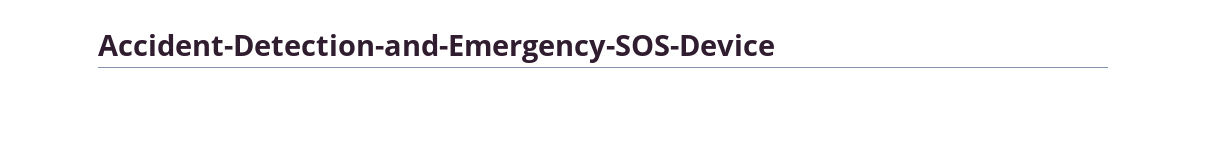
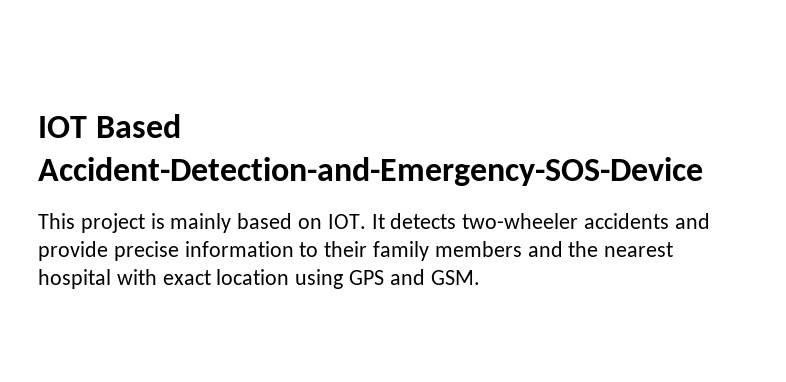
- Accident-Detection-and-Emergency-SOS-Device
+ IOT Based Accident-Detection-and-Emergency-SOS-Device
+ This project is mainly based on IOT. It detects two-wheeler accidents and provide precise information to their family members and the nearest hospital with exact location using GPS and GSM.

